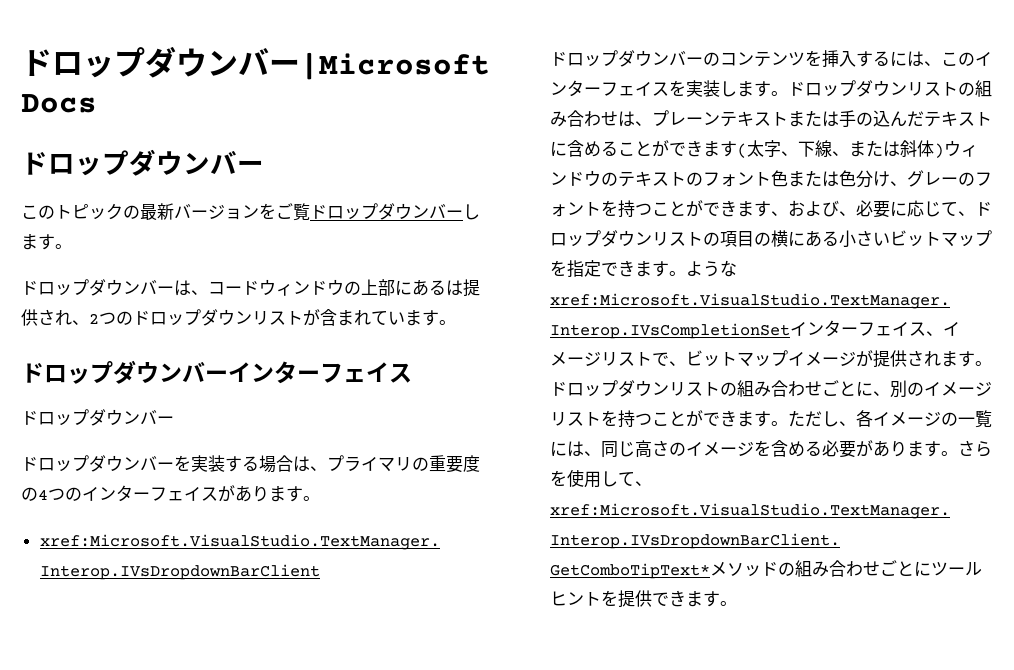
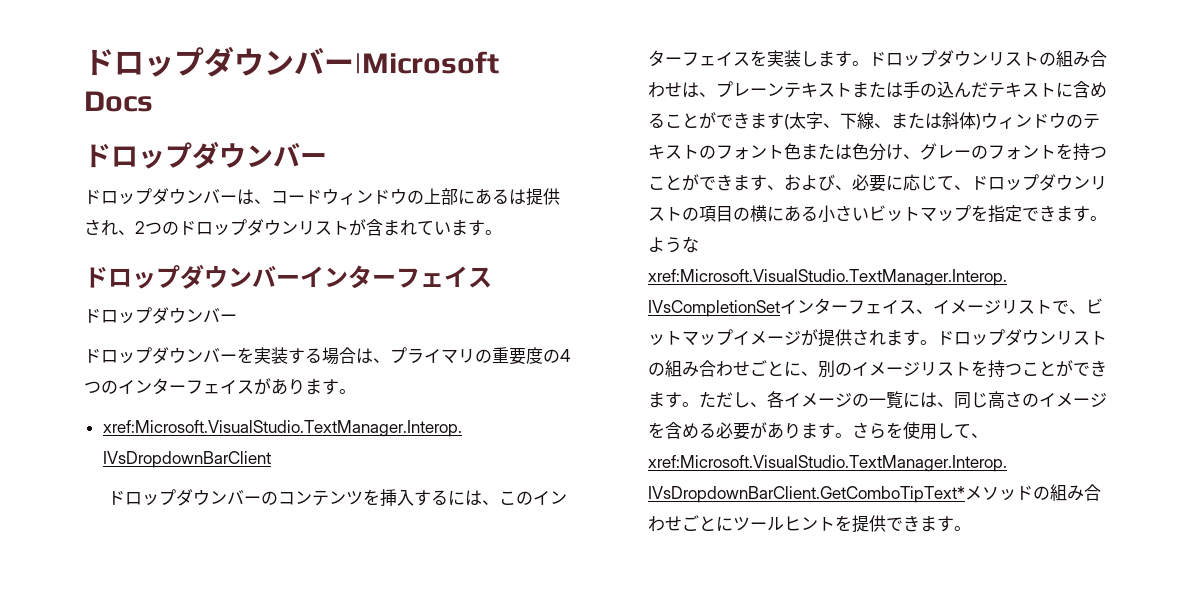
- このトピックの最新バージョンをご覧ドロップダウンバーします。

